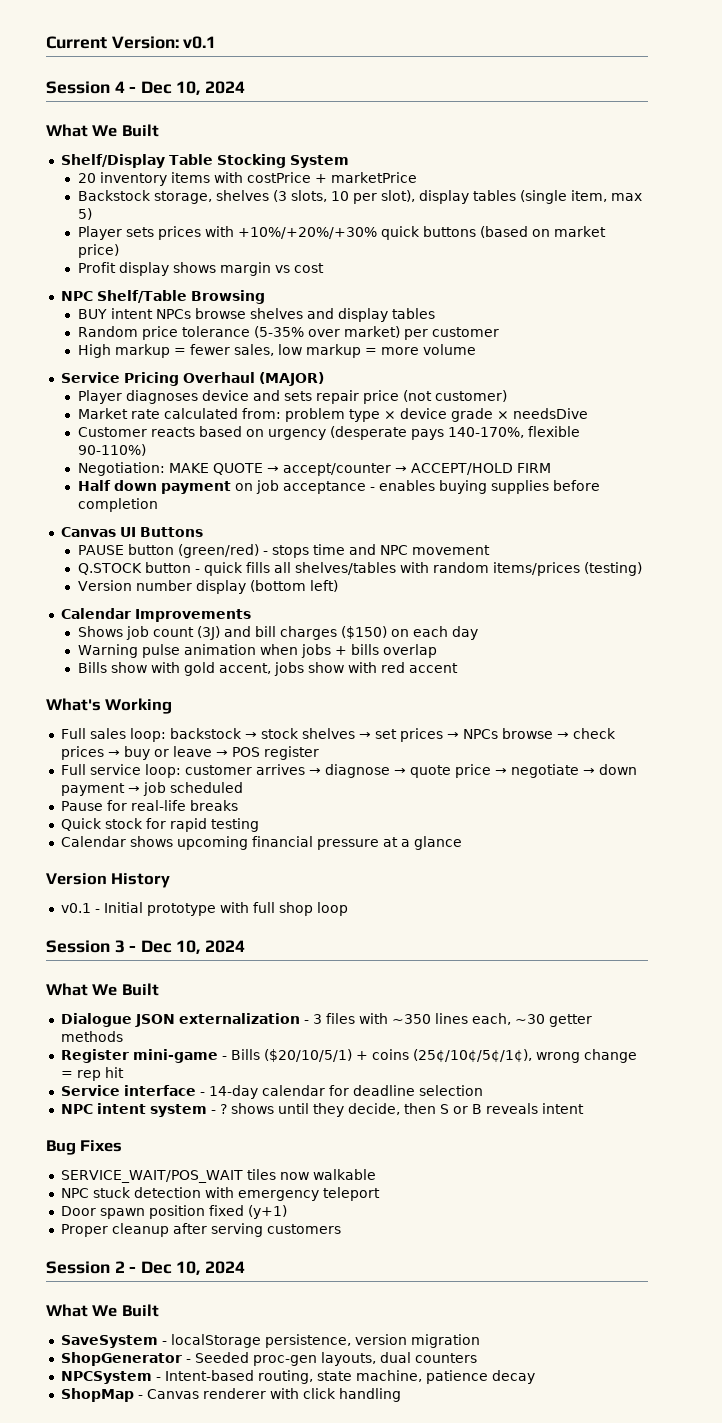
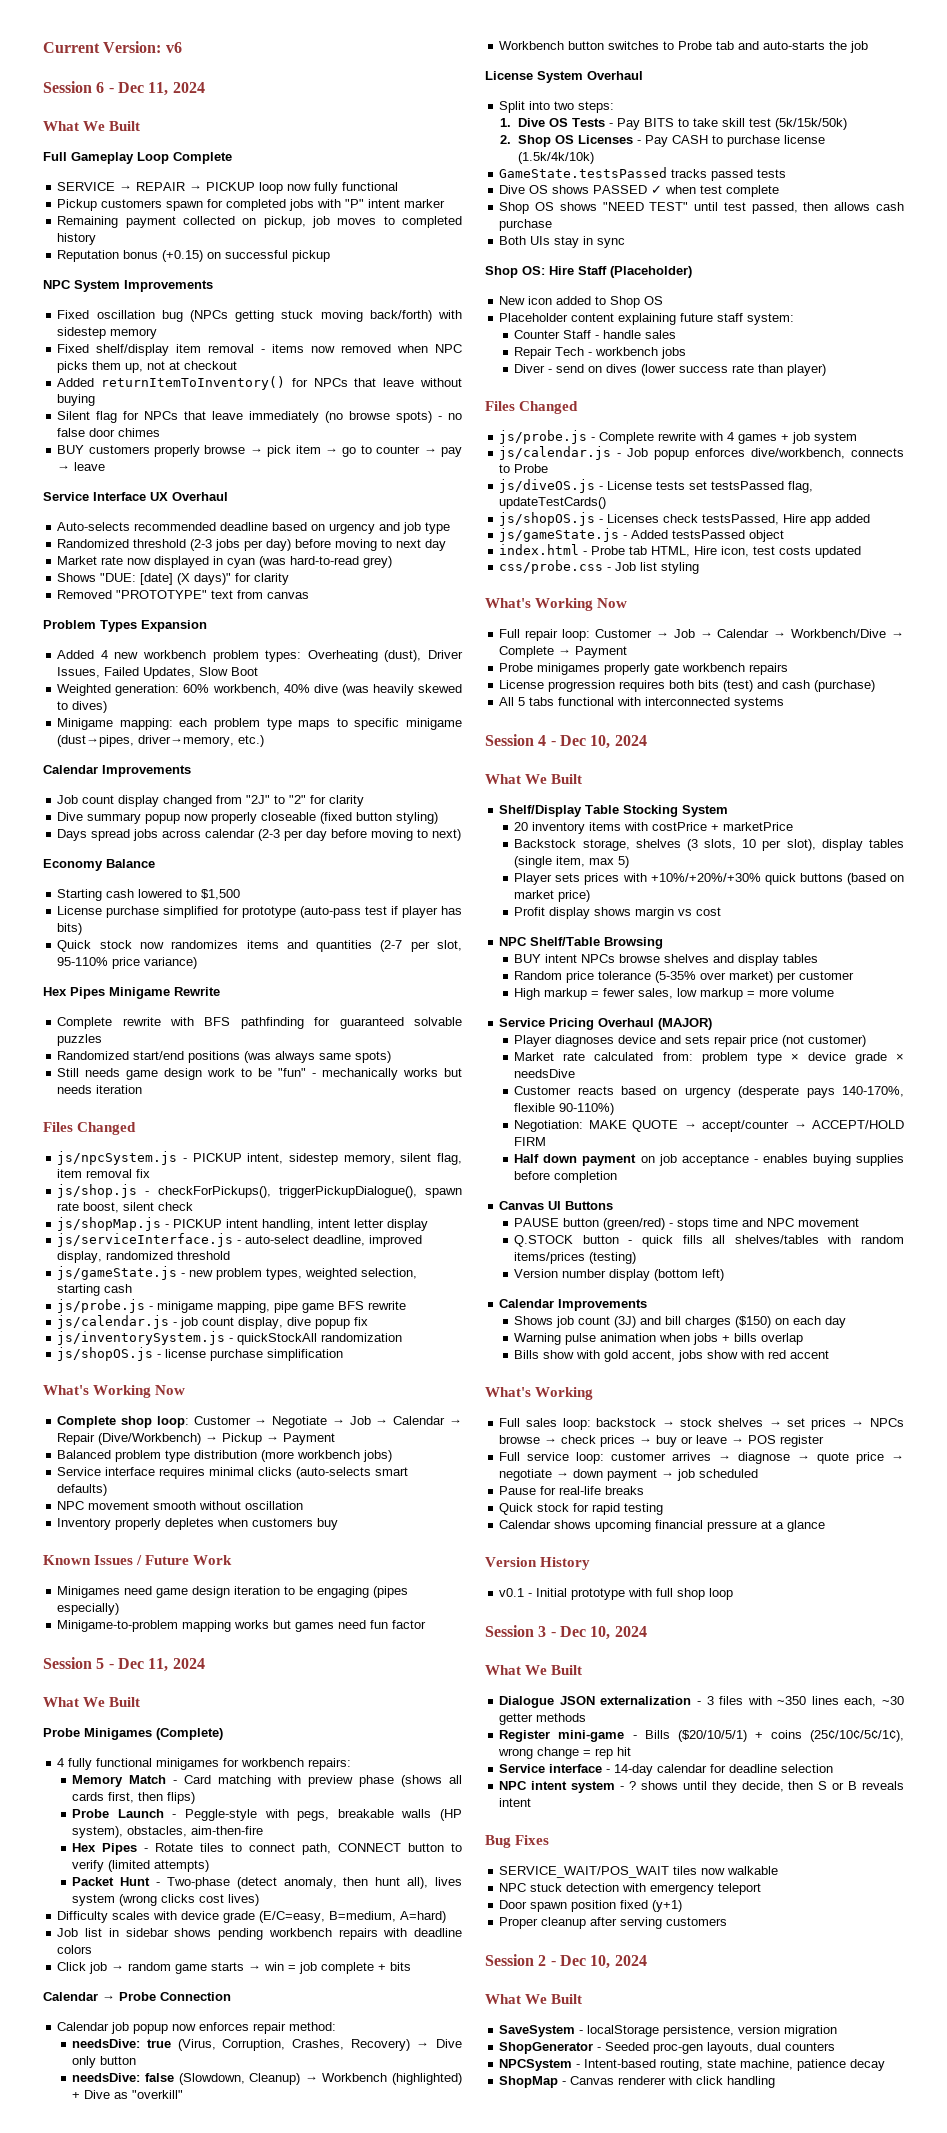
- Current Version: v0.1
+ Current Version: v6
+ Session 6 - Dec 11, 2024
+ What We Built
+ Full Gameplay Loop Complete
+ SERVICE → REPAIR → PICKUP loop now fully functional
+ Pickup customers spawn for completed jobs with "P" intent marker
+ Remaining payment collected on pickup, job moves to completed history
+ Reputation bonus (+0.15) on successful pickup
+ NPC System Improvements
+ Fixed oscillation bug (NPCs getting stuck moving back/forth) with sidestep memory
+ Fixed shelf/display item removal - items now removed when NPC picks them up, not at checkout
+ Added returnItemToInventory() for NPCs that leave without buying
+ Silent flag for NPCs that leave immediately (no browse spots) - no false door chimes
+ BUY customers properly browse → pick item → go to counter → pay → leave
+ Service Interface UX Overhaul
+ Auto-selects recommended deadline based on urgency and job type
+ Randomized threshold (2-3 jobs per day) before moving to next day
+ Market rate now displayed in cyan (was hard-to-read grey)
+ Shows "DUE: [date] (X days)" for clarity
+ Removed "PROTOTYPE" text from canvas
+ Problem Types Expansion
+ Added 4 new workbench problem types: Overheating (dust), Driver Issues, Failed Updates, Slow Boot
+ Weighted generation: 60% workbench, 40% dive (was heavily skewed to dives)
+ Minigame mapping: each problem type maps to specific minigame (dust→pipes, driver→memory, etc.)
+ Calendar Improvements
+ Job count display changed from "2J" to "2" for clarity
+ Dive summary popup now properly closeable (fixed button styling)
+ Days spread jobs across calendar (2-3 per day before moving to next)
+ Economy Balance
+ Starting cash lowered to $1,500
+ License purchase simplified for prototype (auto-pass test if player has bits)
+ Quick stock now randomizes items and quantities (2-7 per slot, 95-110% price variance)
+ Hex Pipes Minigame Rewrite
+ Complete rewrite with BFS pathfinding for guaranteed solvable puzzles
+ Randomized start/end positions (was always same spots)
+ Still needs game design work to be "fun" - mechanically works but needs iteration
+ Files Changed
+ js/npcSystem.js - PICKUP intent, sidestep memory, silent flag, item removal fix
+ js/shop.js - checkForPickups(), triggerPickupDialogue(), spawn rate boost, silent check
+ js/shopMap.js - PICKUP intent handling, intent letter display
+ js/serviceInterface.js - auto-select deadline, improved display, randomized threshold
+ js/gameState.js - new problem types, weighted selection, starting cash
+ js/probe.js - minigame mapping, pipe game BFS rewrite
+ js/calendar.js - job count display, dive popup fix
+ js/inventorySystem.js - quickStockAll randomization
+ js/shopOS.js - license purchase simplification
+ What's Working Now
+ Complete shop loop: Customer → Negotiate → Job → Calendar → Repair (Dive/Workbench) → Pickup → Payment
+ Balanced problem type distribution (more workbench jobs)
+ Service interface requires minimal clicks (auto-selects smart defaults)
+ NPC movement smooth without oscillation
+ Inventory properly depletes when customers buy
+ Known Issues / Future Work
+ Minigames need game design iteration to be engaging (pipes especially)
+ Minigame-to-problem mapping works but games need fun factor
+ Session 5 - Dec 11, 2024
+ What We Built
+ Probe Minigames (Complete)
+ 4 fully functional minigames for workbench repairs:
+ Memory Match - Card matching with preview phase (shows all cards first, then flips)
+ Probe Launch - Peggle-style with pegs, breakable walls (HP system), obstacles, aim-then-fire
+ Hex Pipes - Rotate tiles to connect path, CONNECT button to verify (limited attempts)
+ Packet Hunt - Two-phase (detect anomaly, then hunt all), lives system (wrong clicks cost lives)
+ Difficulty scales with device grade (E/C=easy, B=medium, A=hard)
+ Job list in sidebar shows pending workbench repairs with deadline colors
+ Click job → random game starts → win = job complete + bits
+ Calendar → Probe Connection
+ Calendar job popup now enforces repair method:
+ needsDive: true (Virus, Corruption, Crashes, Recovery) → Dive only button
+ needsDive: false (Slowdown, Cleanup) → Workbench (highlighted) + Dive as "overkill"
+ Workbench button switches to Probe tab and auto-starts the job
+ License System Overhaul
+ Split into two steps:
+ 1. Dive OS Tests - Pay BITS to take skill test (5k/15k/50k)
+ 2. Shop OS Licenses - Pay CASH to purchase license (1.5k/4k/10k)
+ GameState.testsPassed tracks passed tests
+ Dive OS shows PASSED ✓ when test complete
+ Shop OS shows "NEED TEST" until test passed, then allows cash purchase
+ Both UIs stay in sync
+ Shop OS: Hire Staff (Placeholder)
+ New icon added to Shop OS
+ Placeholder content explaining future staff system:
+ Counter Staff - handle sales
+ Repair Tech - workbench jobs
+ Diver - send on dives (lower success rate than player)
+ Files Changed
+ js/probe.js - Complete rewrite with 4 games + job system
+ js/calendar.js - Job popup enforces dive/workbench, connects to Probe
+ js/diveOS.js - License tests set testsPassed flag, updateTestCards()
+ js/shopOS.js - Licenses check testsPassed, Hire app added
+ js/gameState.js - Added testsPassed object
+ index.html - Probe tab HTML, Hire icon, test costs updated
+ css/probe.css - Job list styling
+ What's Working Now
+ Full repair loop: Customer → Job → Calendar → Workbench/Dive → Complete → Payment
+ Probe minigames properly gate workbench repairs
+ License progression requires both bits (test) and cash (purchase)
+ All 5 tabs functional with interconnected systems

